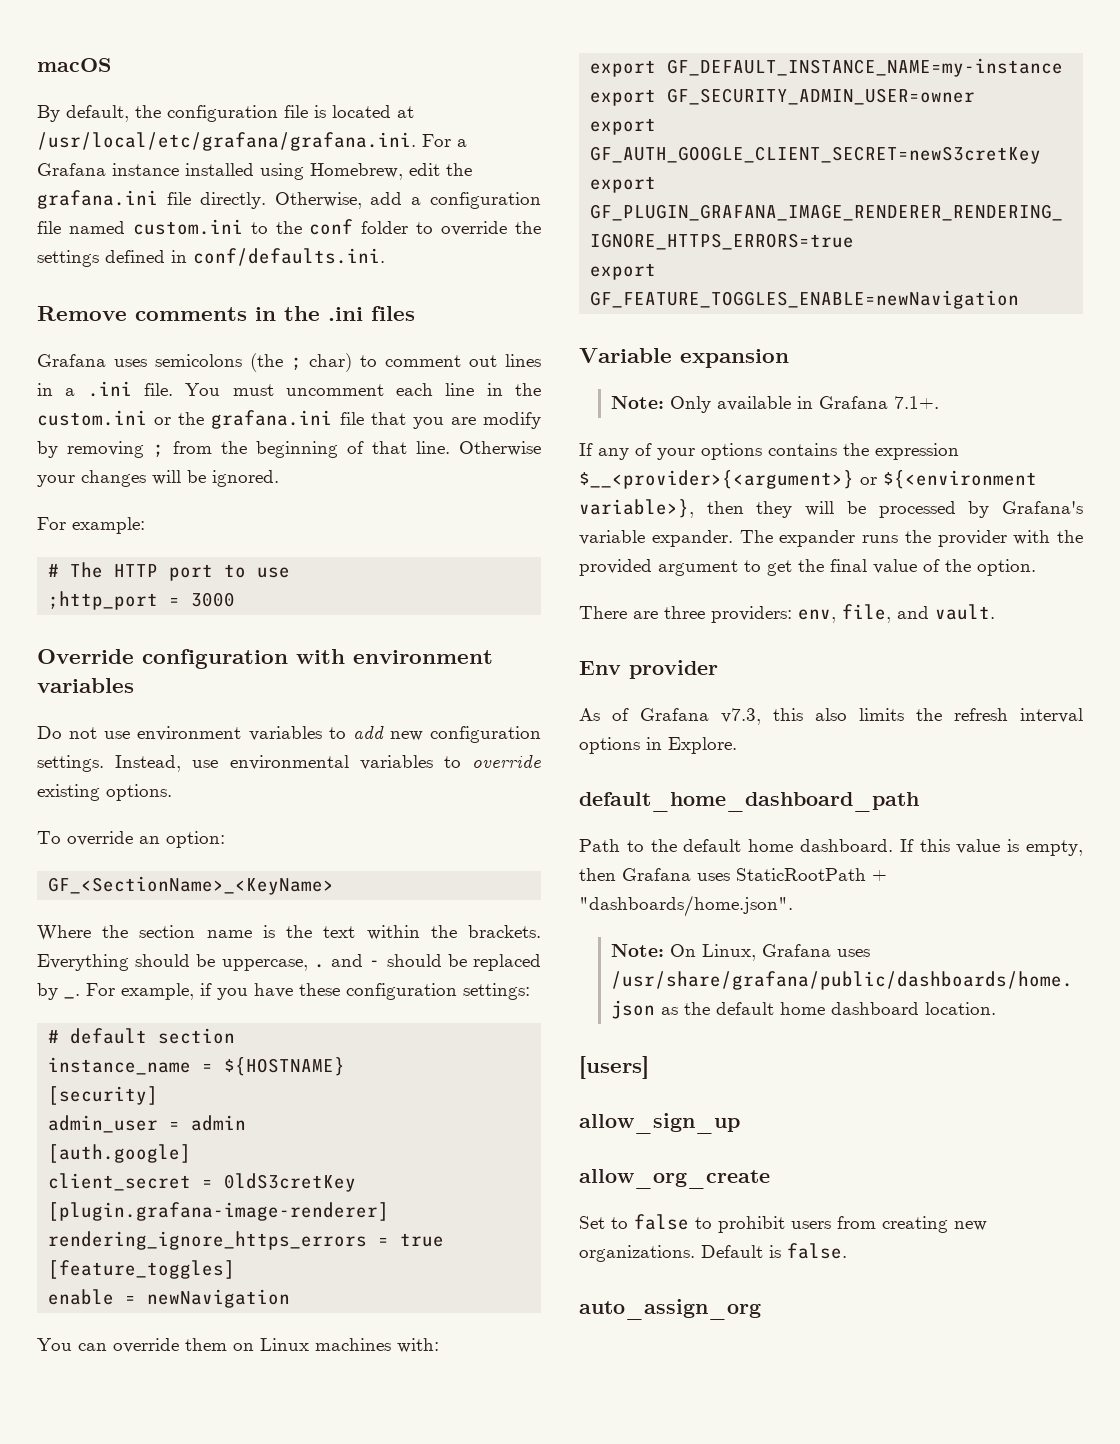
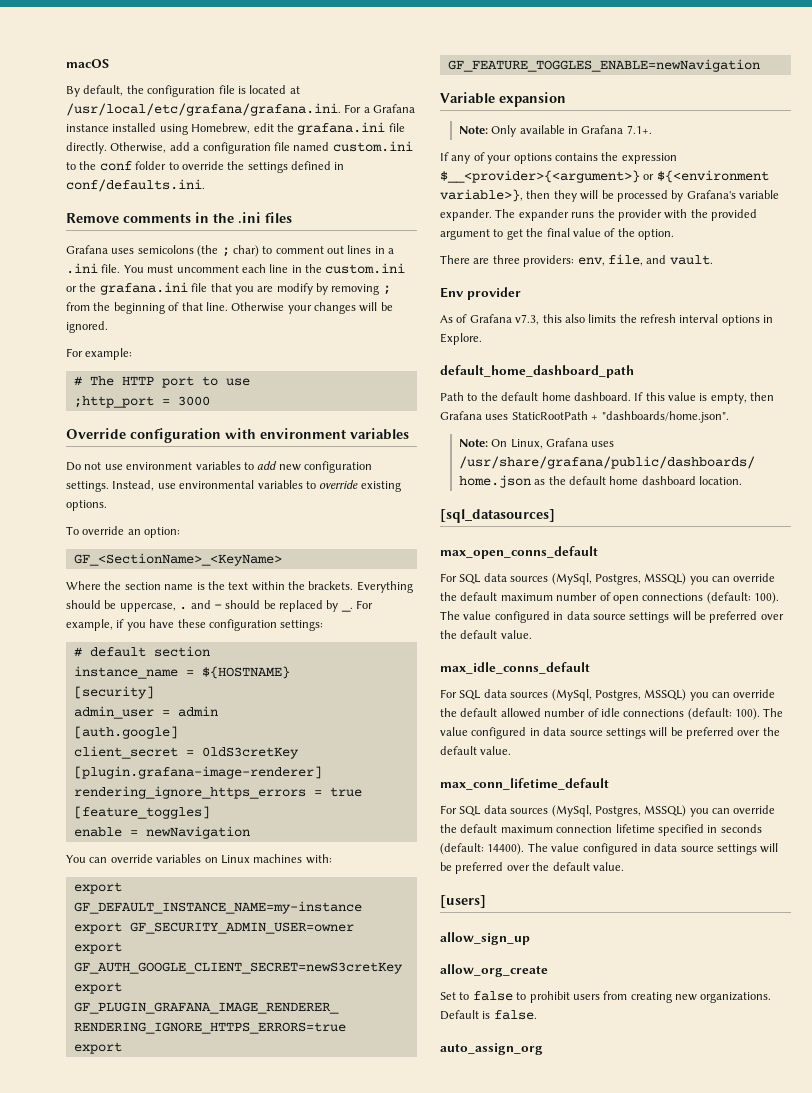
- You can override them on Linux machines with:
+ You can override variables on Linux machines with:
+ [sql_datasources]
+ max_open_conns_default
+ For SQL data sources (MySql, Postgres, MSSQL) you can override the default maximum number of open connections (default: 100). The value configured in data source settings will be preferred over the default value.
+ max_idle_conns_default
+ For SQL data sources (MySql, Postgres, MSSQL) you can override the default allowed number of idle connections (default: 100). The value configured in data source settings will be preferred over the default value.
+ max_conn_lifetime_default
+ For SQL data sources (MySql, Postgres, MSSQL) you can override the default maximum connection lifetime specified in seconds (default: 14400). The value configured in data source settings will be preferred over the default value.

